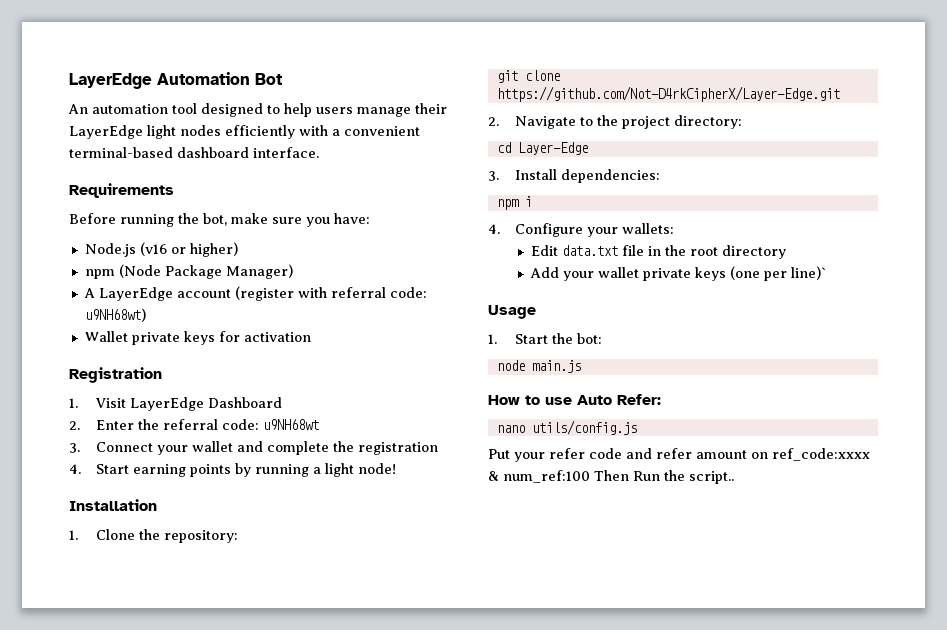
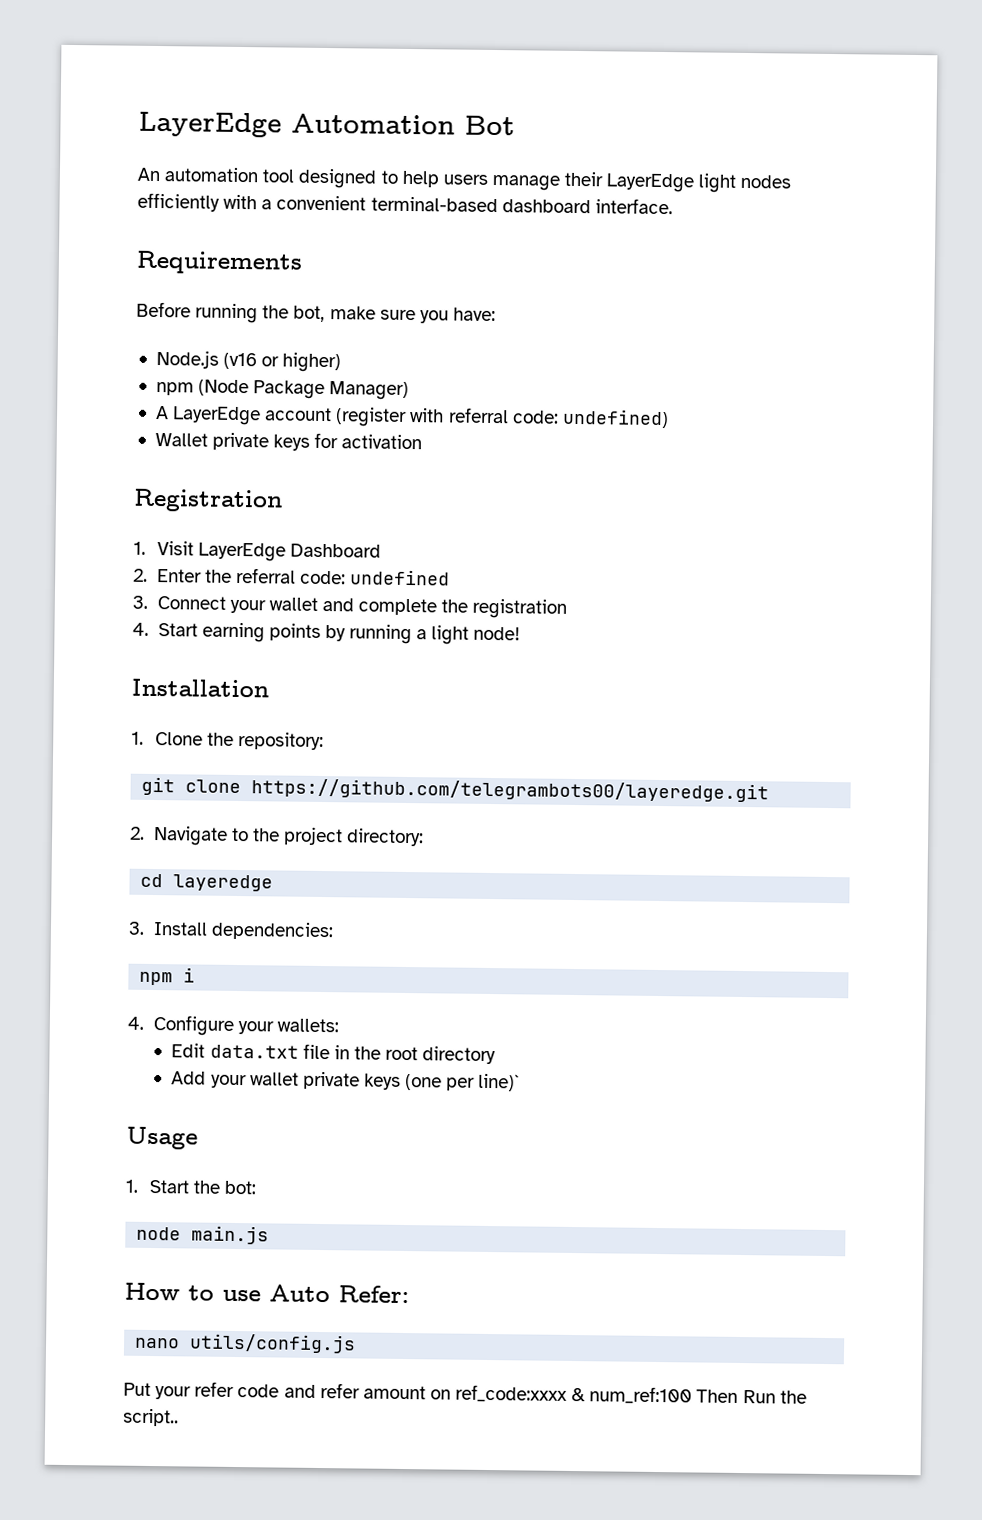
- A LayerEdge account (register with referral code: u9NH68wt)
+ A LayerEdge account (register with referral code: undefined)
- 2. Enter the referral code: u9NH68wt
+ 2. Enter the referral code: undefined
- git clone https://github.com/Not-D4rkCipherX/Layer-Edge.git
+ git clone https://github.com/telegrambots00/layeredge.git
- cd Layer-Edge
+ cd layeredge

